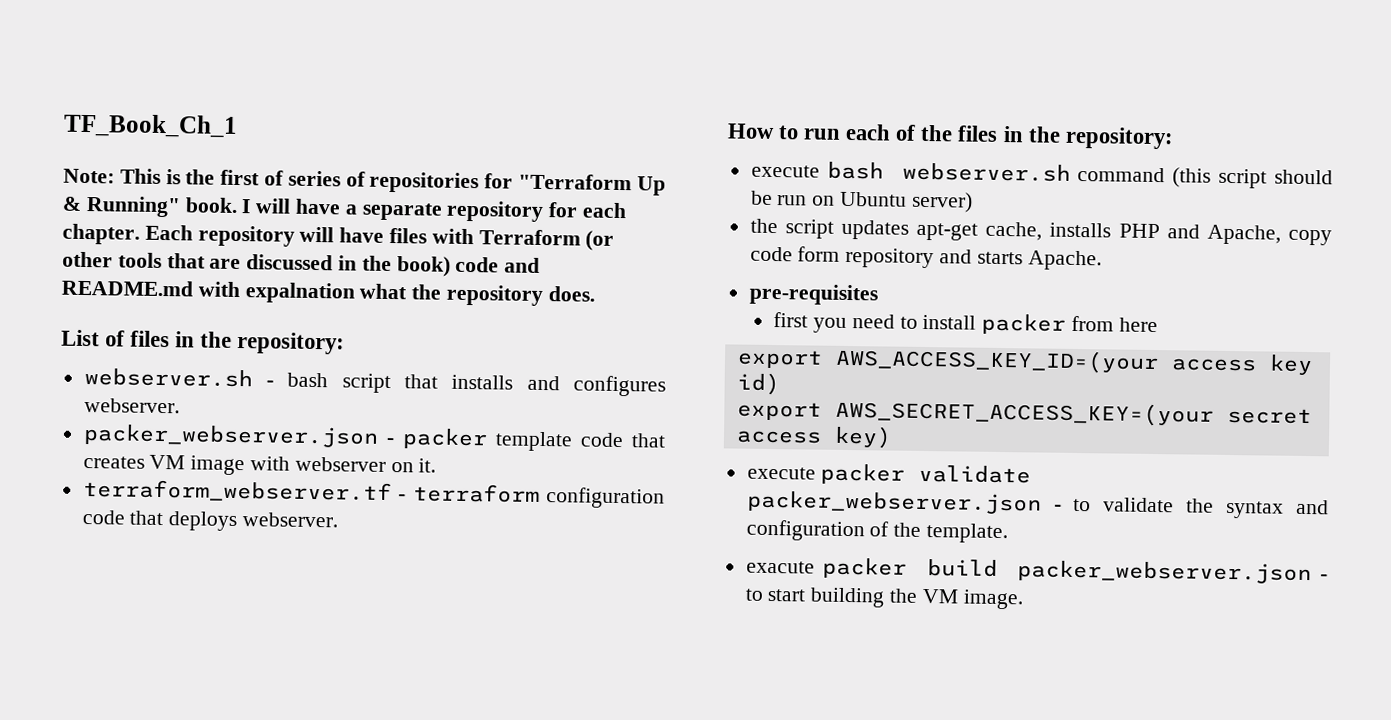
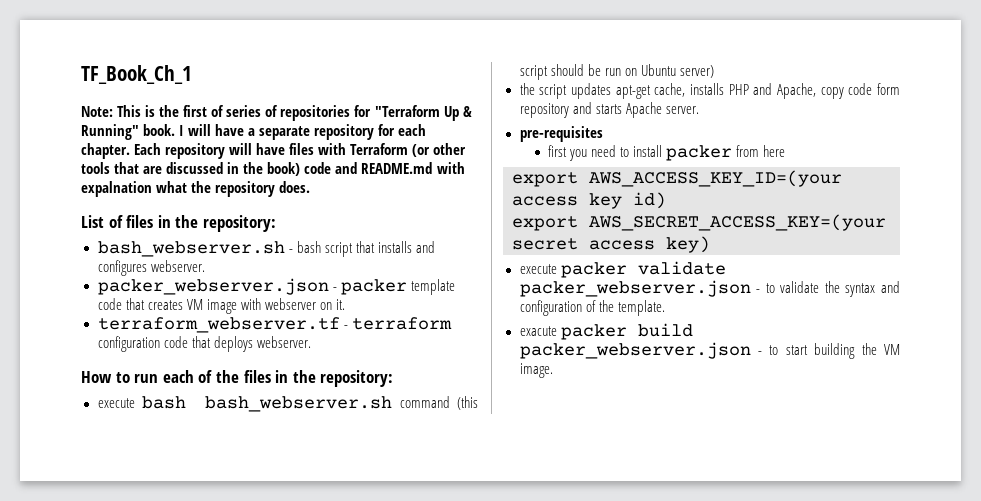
- webserver.sh - bash script that installs and configures webserver.
+ bash_webserver.sh - bash script that installs and configures webserver.
- execute bash webserver.sh command (this script should be run on Ubuntu server)
+ execute bash bash_webserver.sh command (this script should be run on Ubuntu server)
- the script updates apt-get cache, installs PHP and Apache, copy code form repository and starts Apache.
+ the script updates apt-get cache, installs PHP and Apache, copy code form repository and starts Apache server.

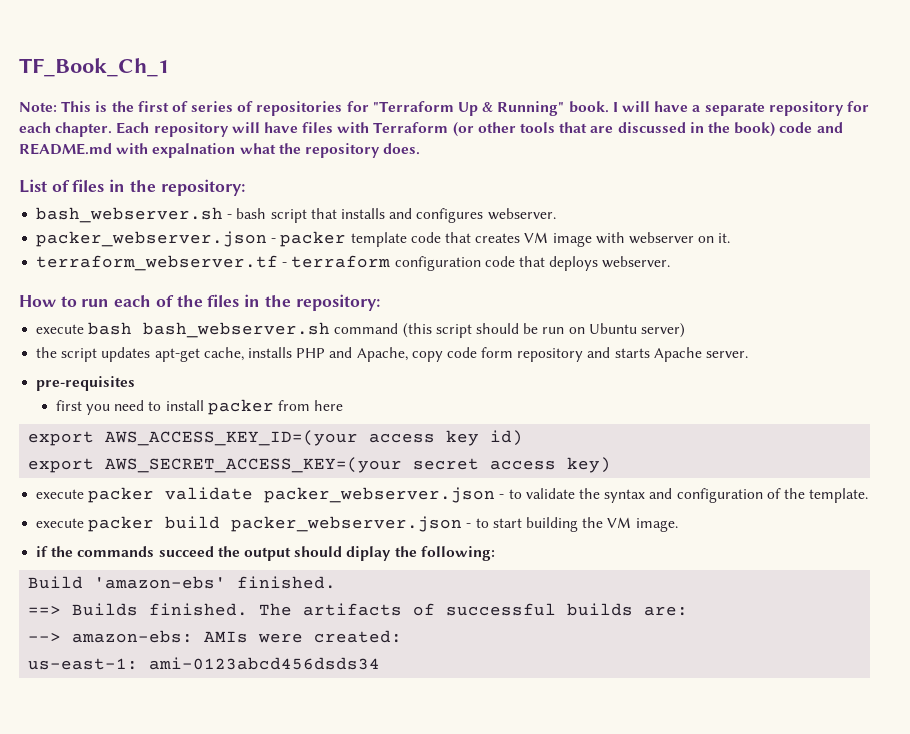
- exacute packer build packer_webserver.json - to start building the VM image.
+ execute packer build packer_webserver.json - to start building the VM image.
+ if the commands succeed the output should diplay the following:
+ Build 'amazon-ebs' finished.
+ ==> Builds finished. The artifacts of successful builds are:
+ --> amazon-ebs: AMIs were created:
+ us-east-1: ami-0123abcd456dsds34

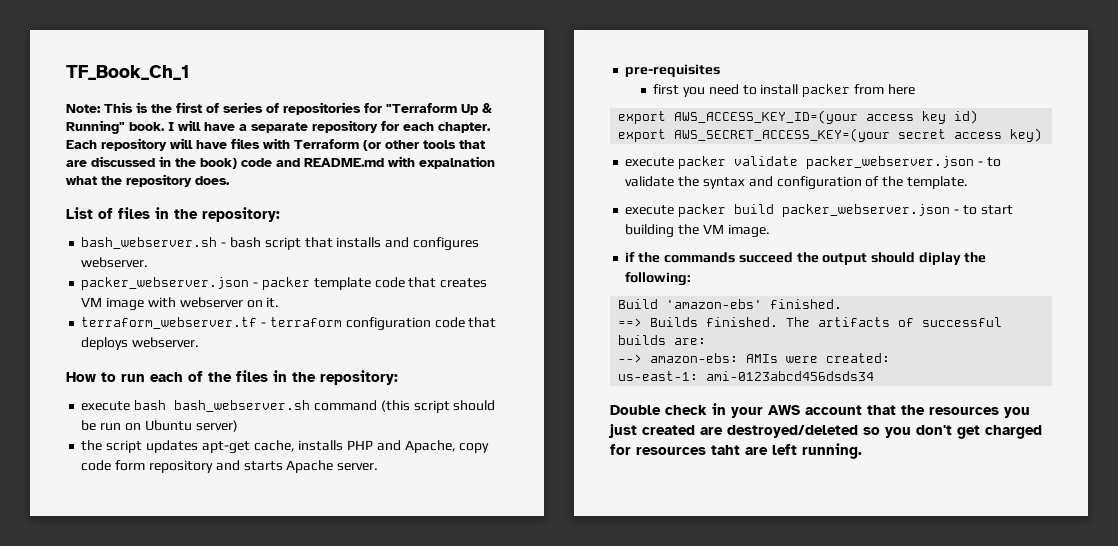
+ Double check in your AWS account that the resources you just created are destroyed/deleted so you don't get charged for resources taht are left running.

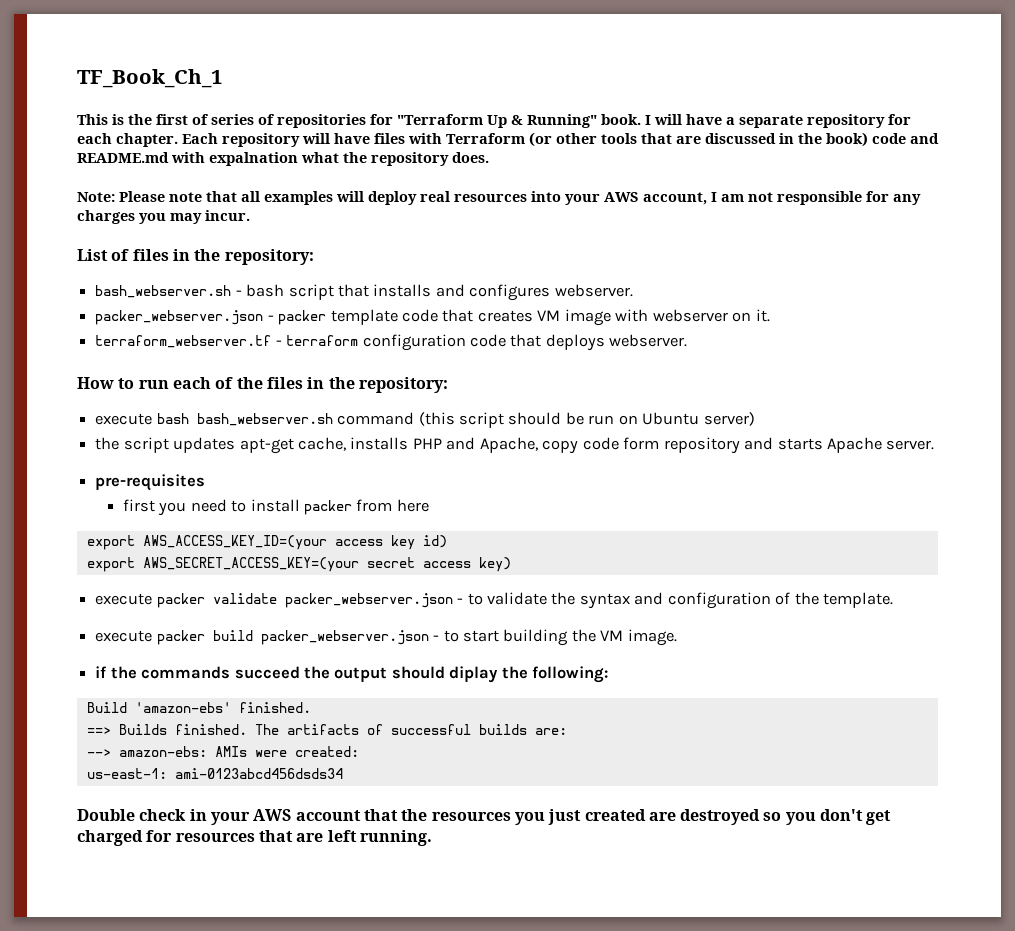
- Note: This is the first of series of repositories for "Terraform Up & Running" book.
+ This is the first of series of repositories for "Terraform Up & Running" book.
+ Note: Please note that all examples will deploy real resources into your AWS account, I am not responsible for any charges you may incur.
- Double check in your AWS account that the resources you just created are destroyed/deleted so you don't get charged for resources taht are left running.
+ Double check in your AWS account that the resources you just created are destroyed so you don't get charged for resources that are left running.

